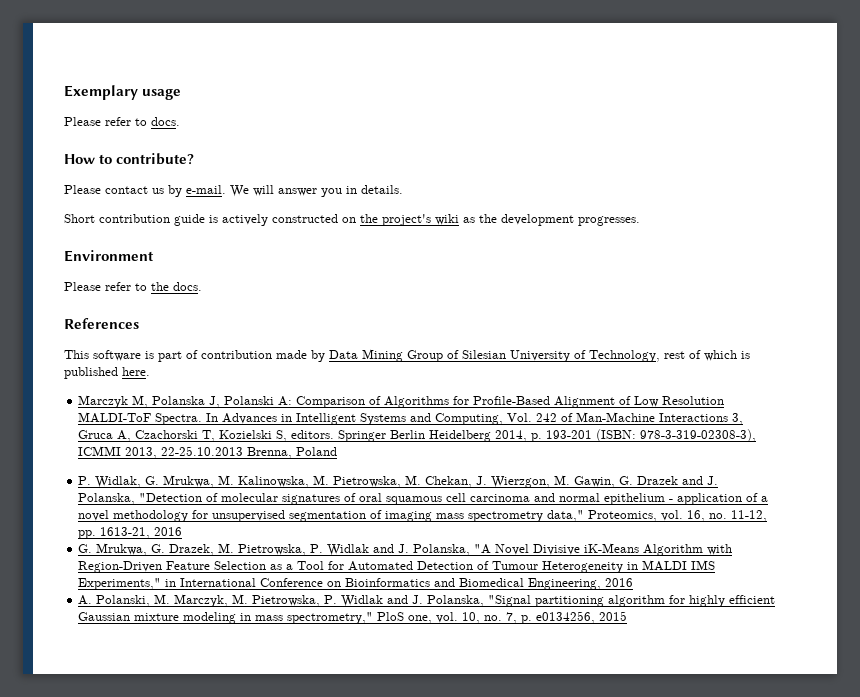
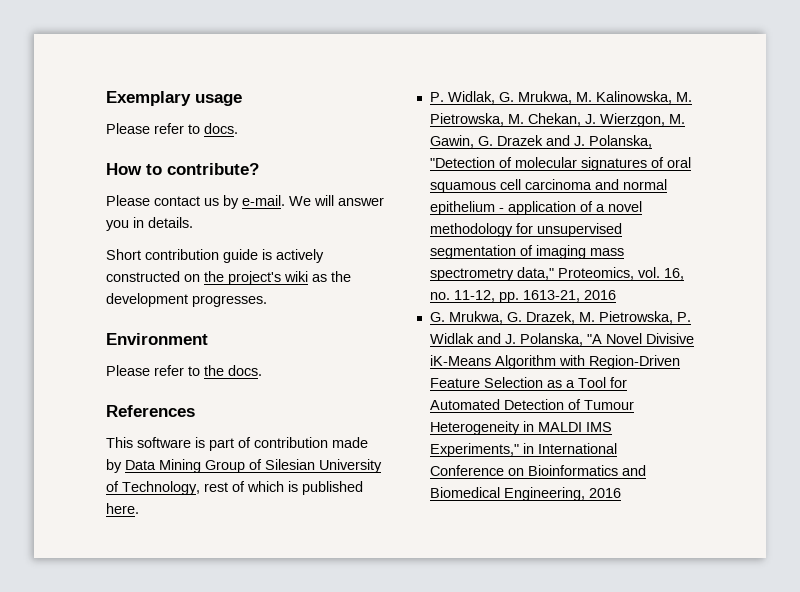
- Marczyk M, Polanska J, Polanski A: Comparison of Algorithms for Profile-Based Alignment of Low Resolution MALDI-ToF Spectra. In Advances in Intelligent Systems and Computing, Vol. 242 of Man-Machine Interactions 3, Gruca A, Czachorski T, Kozielski S, editors. Springer Berlin Heidelberg 2014, p. 193-201 (ISBN: 978-3-319-02308-3), ICMMI 2013, 22-25.10.2013 Brenna, Poland
- A. Polanski, M. Marczyk, M. Pietrowska, P. Widlak and J. Polanska, "Signal partitioning algorithm for highly efficient Gaussian mixture modeling in mass spectrometry," PloS one, vol. 10, no. 7, p. e0134256, 2015

